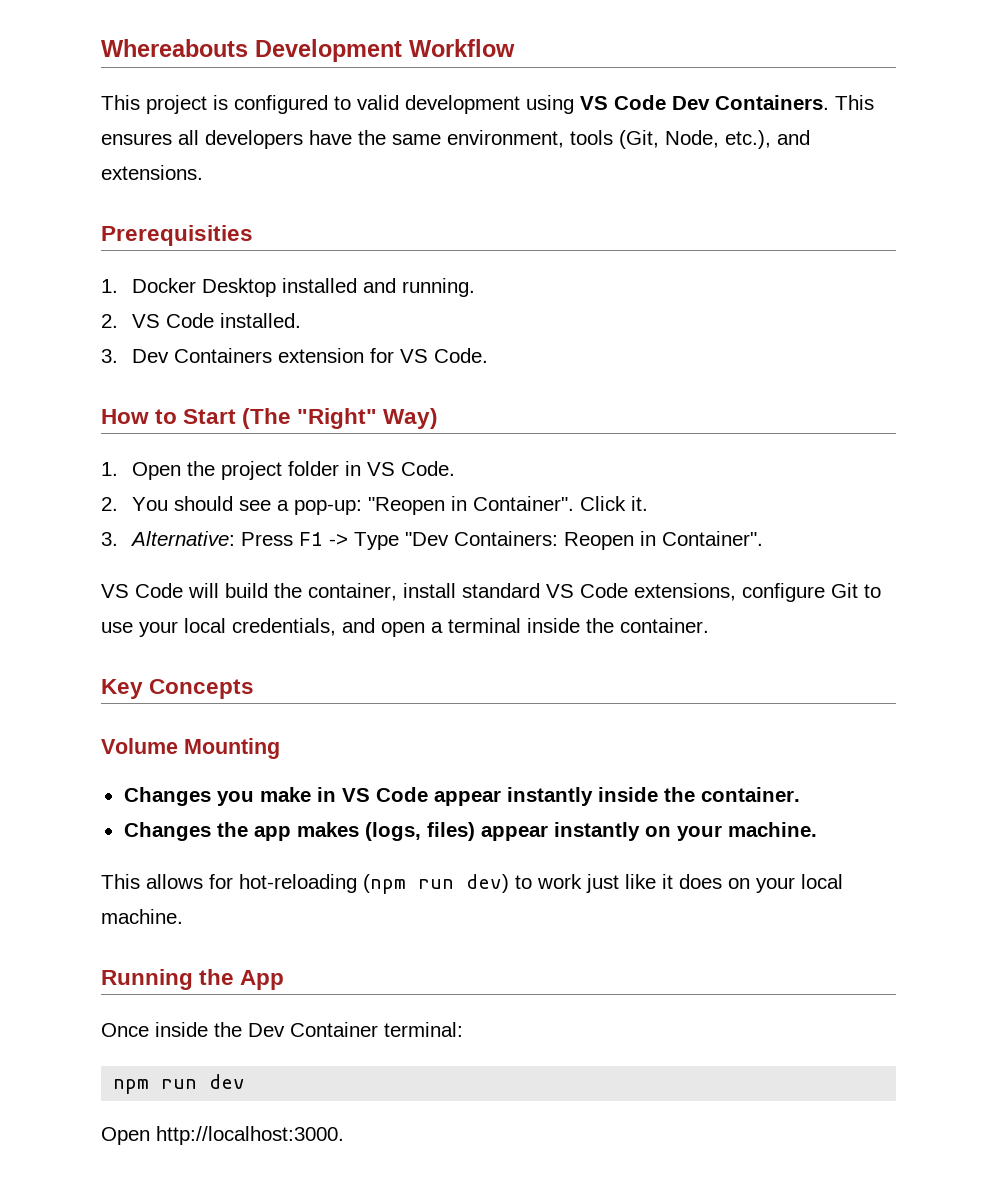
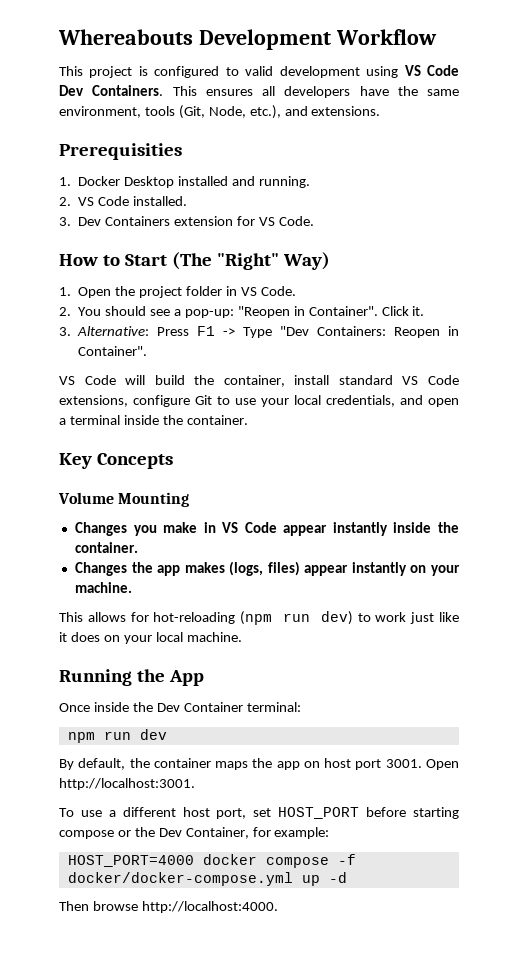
- Open http://localhost:3000.
+ By default, the container maps the app on host port 3001. Open http://localhost:3001.
+ To use a different host port, set HOST_PORT before starting compose or the Dev Container, for example:
+ HOST_PORT=4000 docker compose -f docker/docker-compose.yml up -d
+ Then browse http://localhost:4000.

